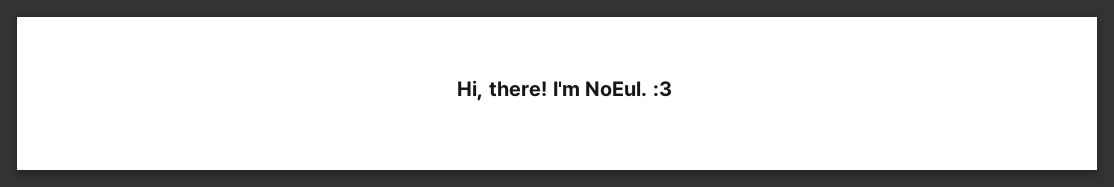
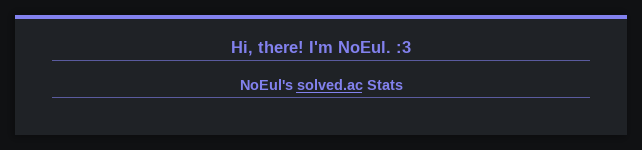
+ NoEul's solved.ac Stats

